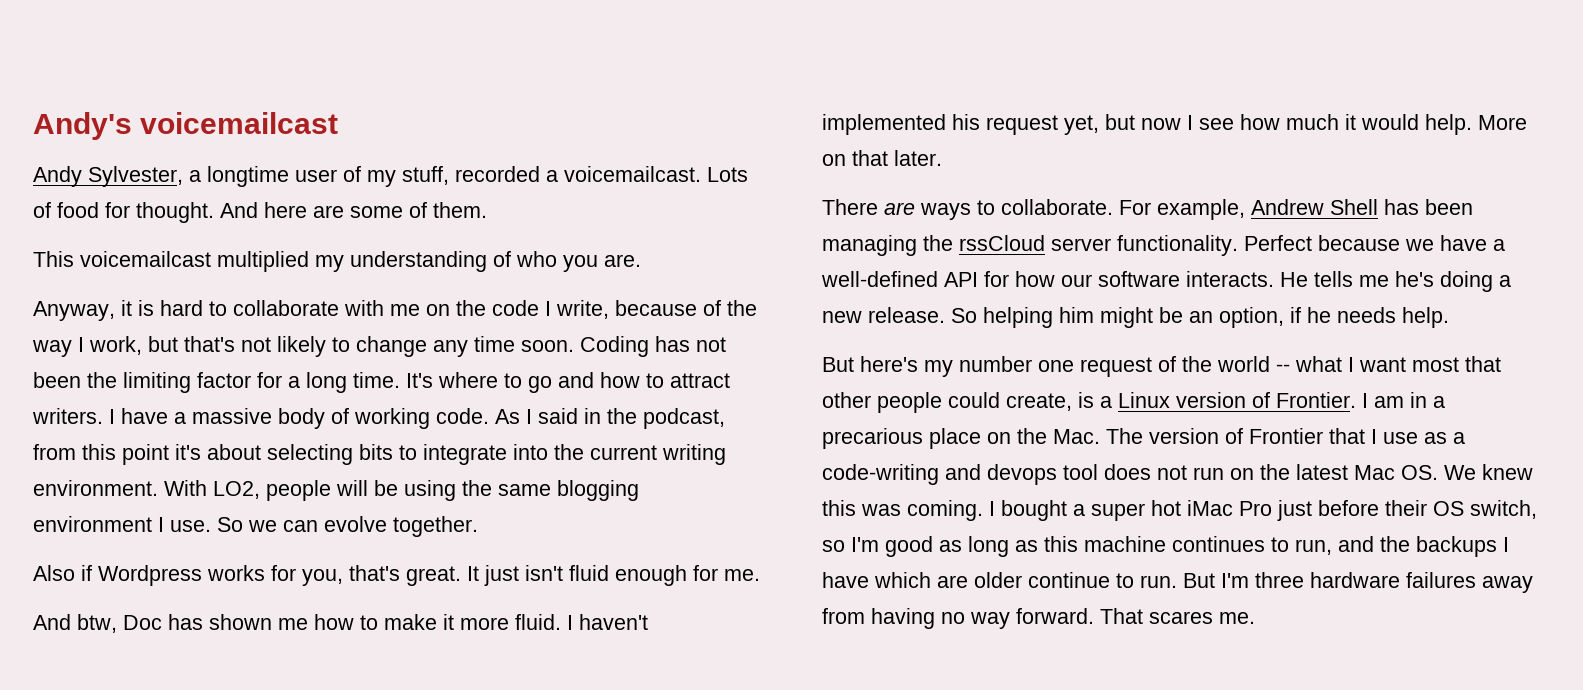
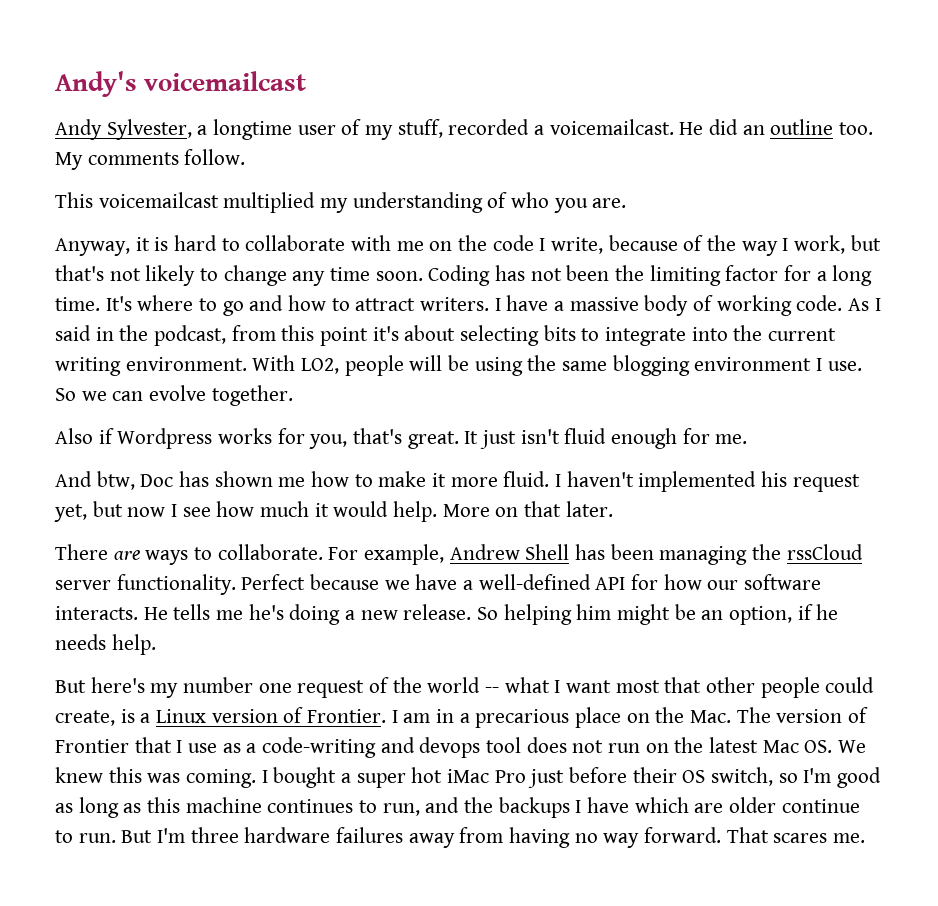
- Lots of food for thought. And here are some of them.
+ He did an outline too. My comments follow.

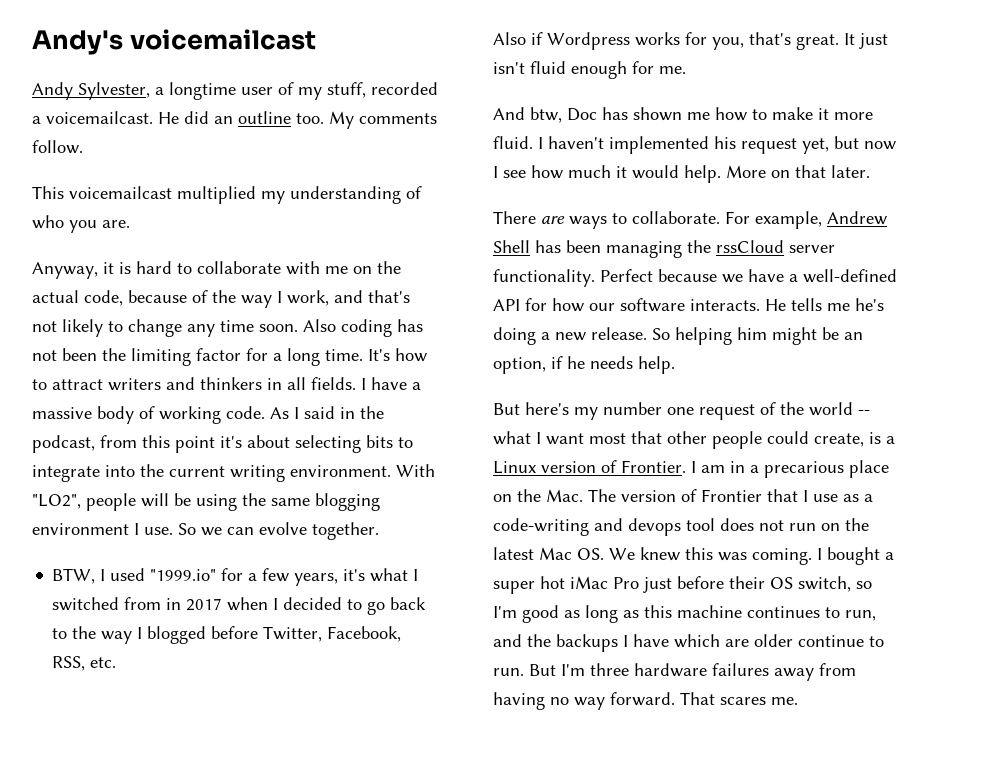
- Anyway, it is hard to collaborate with me on the code I write, because of the way I work, but that's not likely to change any time soon.
+ Anyway, it is hard to collaborate with me on the actual code, because of the way I work, and that's not likely to change any time soon.
- Coding has not been the limiting factor for a long time.
+ Also coding has not been the limiting factor for a long time.
- It's where to go and how to attract writers.
+ It's how to attract writers and thinkers in all fields.
- With LO2, people will be using the same blogging environment I use.
+ With "LO2", people will be using the same blogging environment I use.
+ BTW, I used "1999.io" for a few years, it's what I switched from in 2017 when I decided to go back to the way I blogged before Twitter, Facebook, RSS, etc.

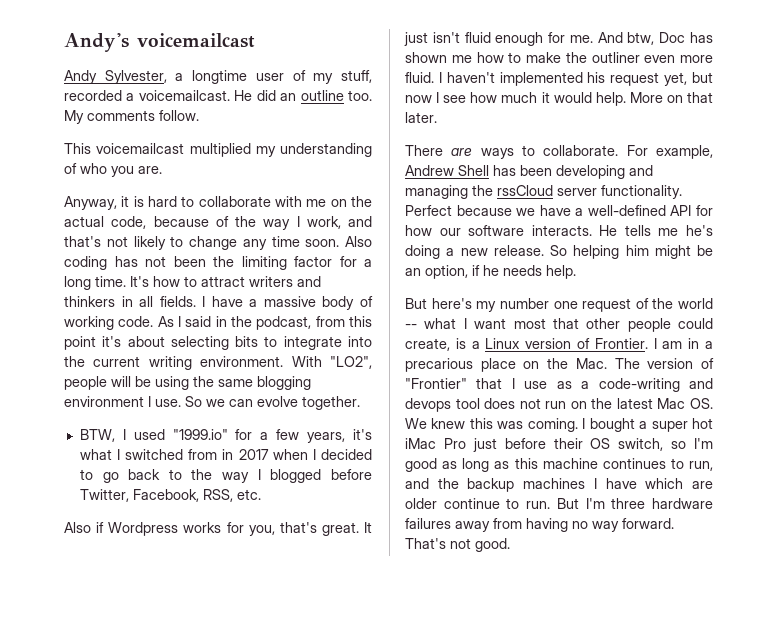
- It just isn't fluid enough for me.
- And btw, Doc has shown me how to make it more fluid.
+ It just isn't fluid enough for me. And btw, Doc has shown me how to make the outliner even more fluid.
- For example, Andrew Shell has been managing the rssCloud server functionality.
+ For example, Andrew Shell has been developing and managing the rssCloud server functionality.
- I am in a precarious place on the Mac. The version of Frontier that I use as a code-writing and devops tool does not run on the latest Mac OS. We knew this was coming.
+ I am in a precarious place on the Mac. The version of "Frontier" that I use as a code-writing and devops tool does not run on the latest Mac OS. We knew this was coming.
- I bought a super hot iMac Pro just before their OS switch, so I'm good as long as this machine continues to run, and the backups I have which are older continue to run.
+ I bought a super hot iMac Pro just before their OS switch, so I'm good as long as this machine continues to run, and the backup machines I have which are older continue to run.
- That scares me.
+ That's not good.

